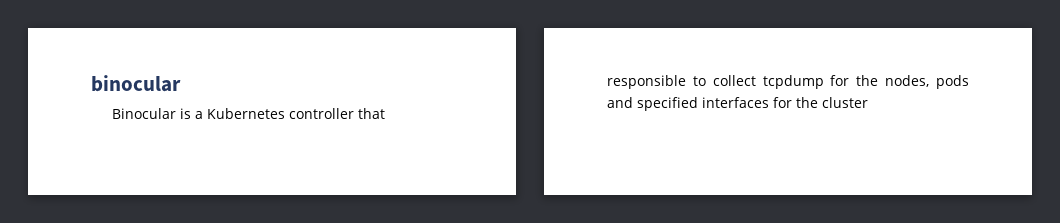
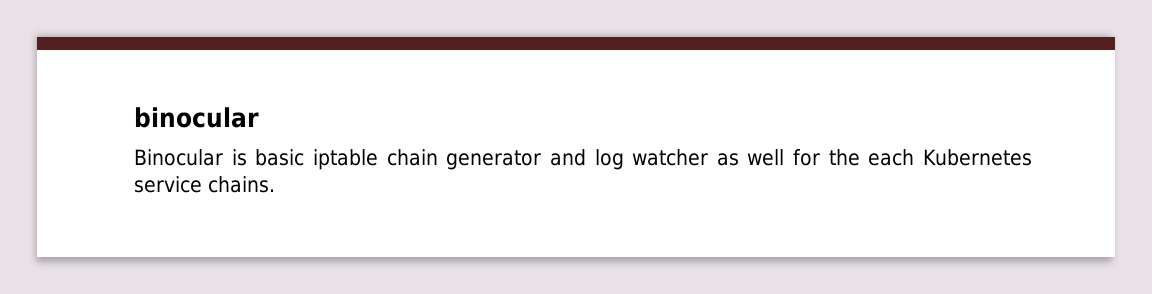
- Binocular is a Kubernetes controller that responsible to collect tcpdump for the nodes, pods and specified interfaces for the cluster
+ Binocular is basic iptable chain generator and log watcher as well for the each Kubernetes service chains.

